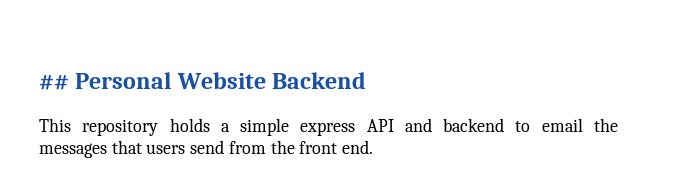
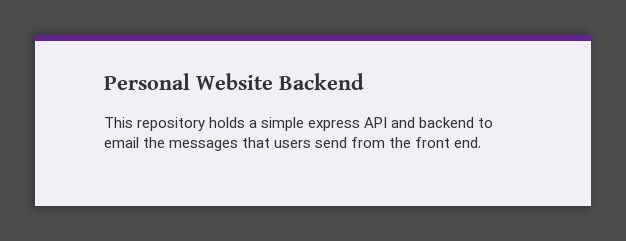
- ## Personal Website Backend
+ Personal Website Backend

